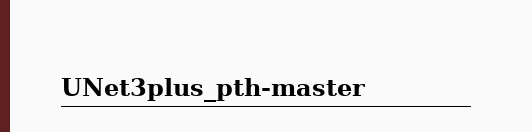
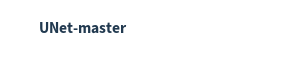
- UNet3plus_pth-master
+ UNet-master

